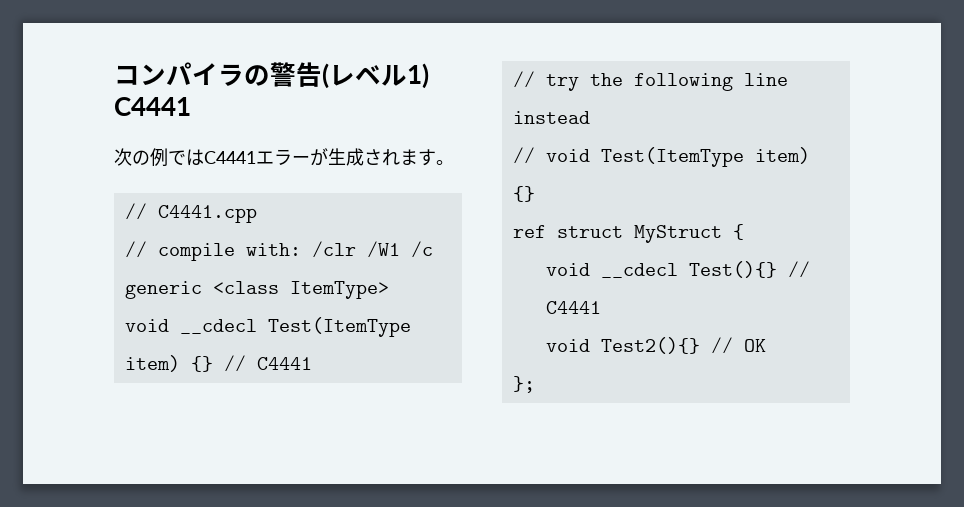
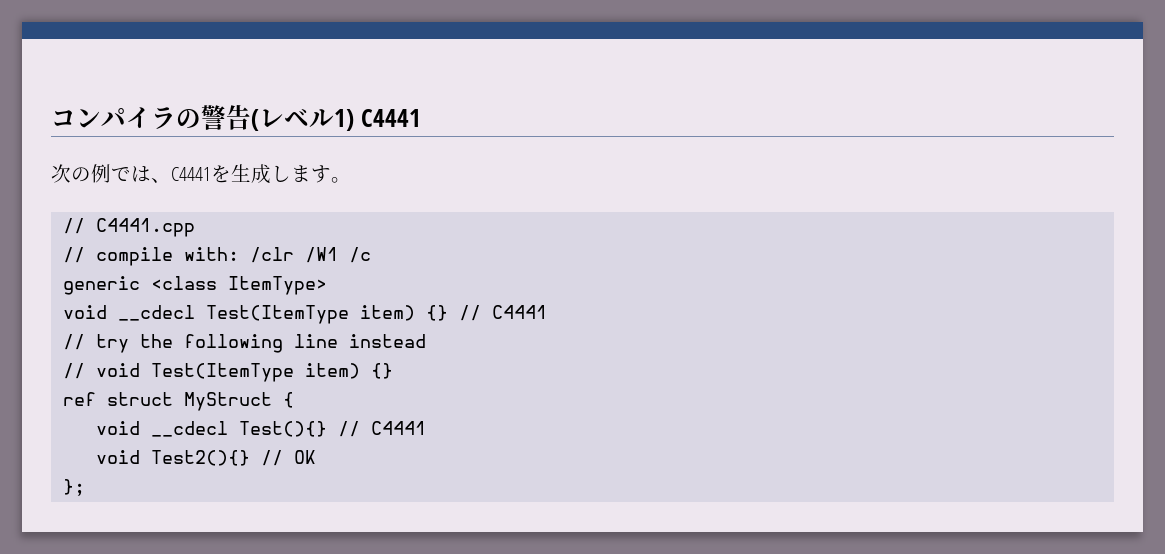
- 次の例ではC4441エラーが生成されます。
+ 次の例では、C4441を生成します。

